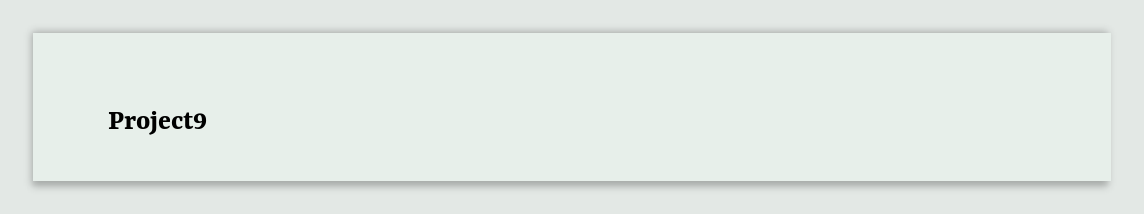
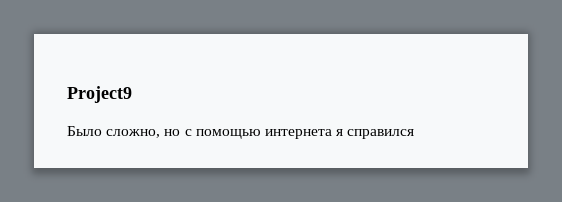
+ Было сложно, но с помощью интернета я справился

